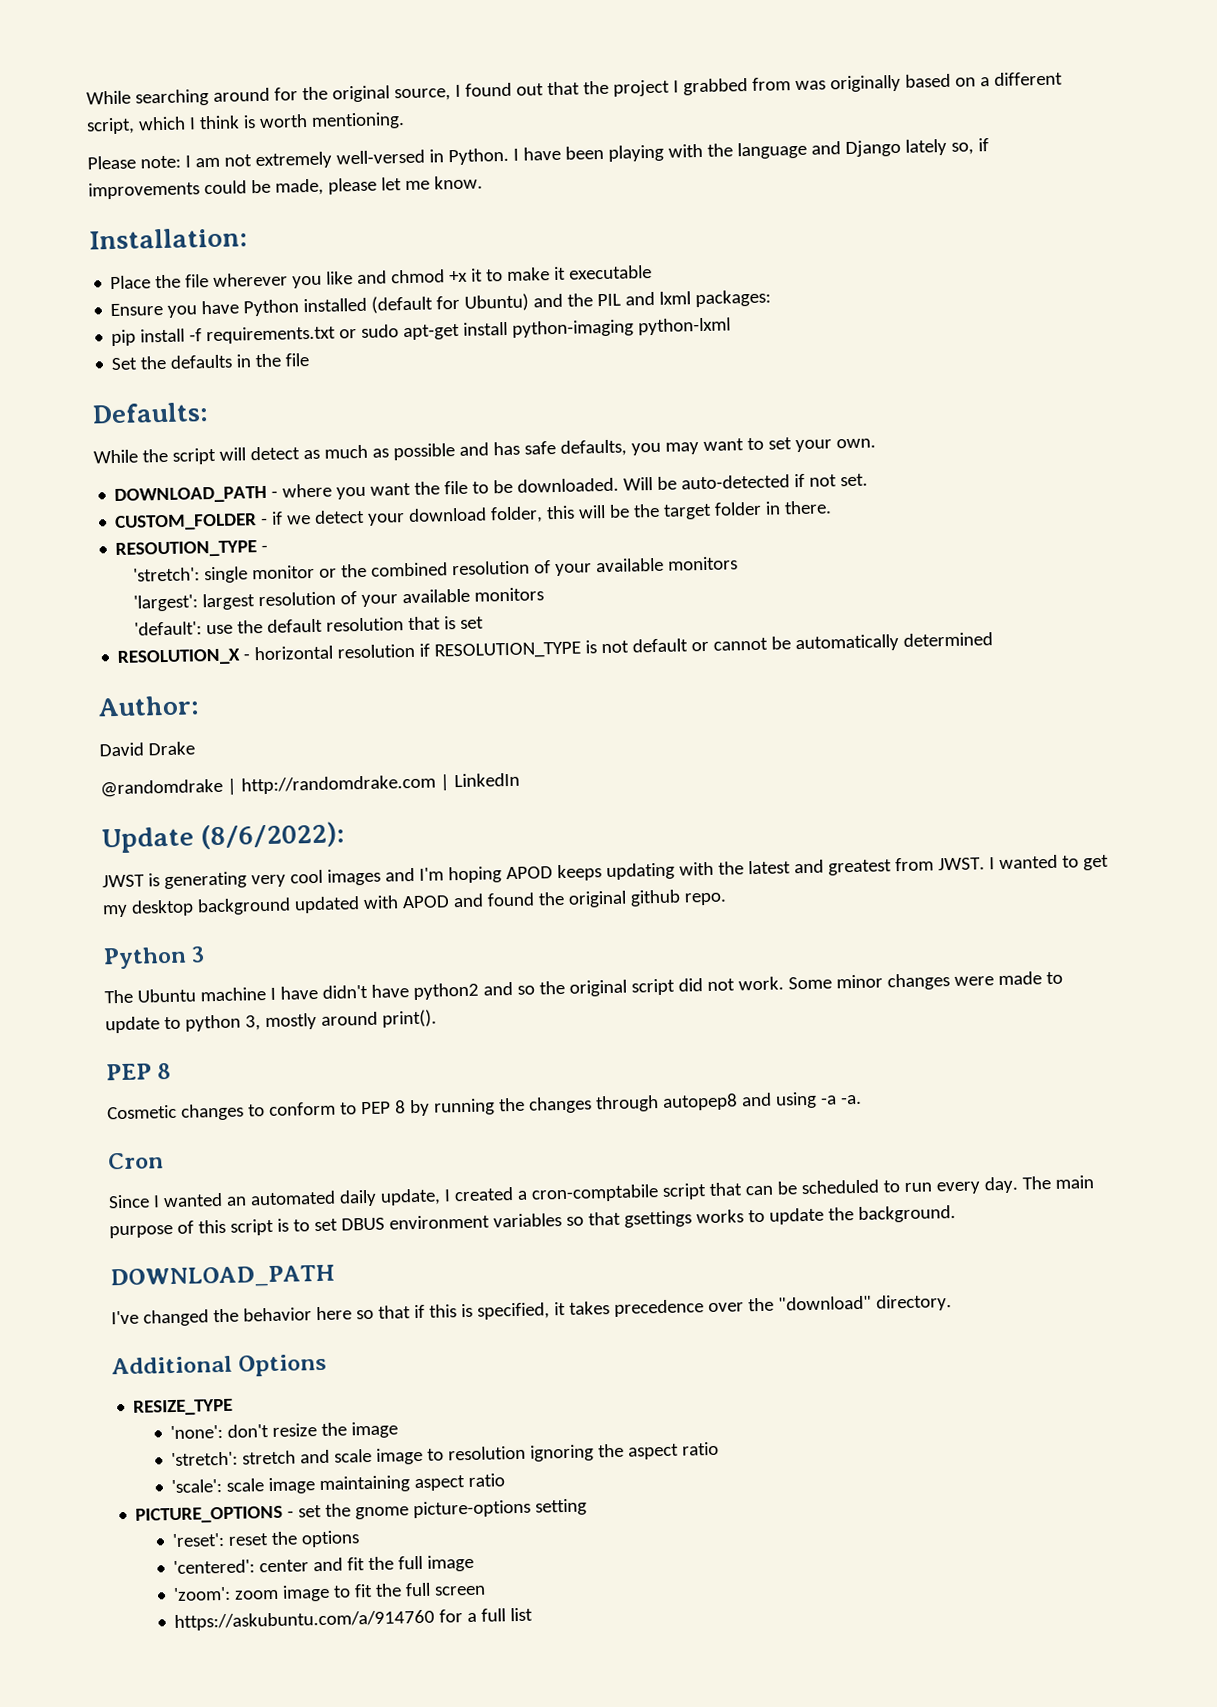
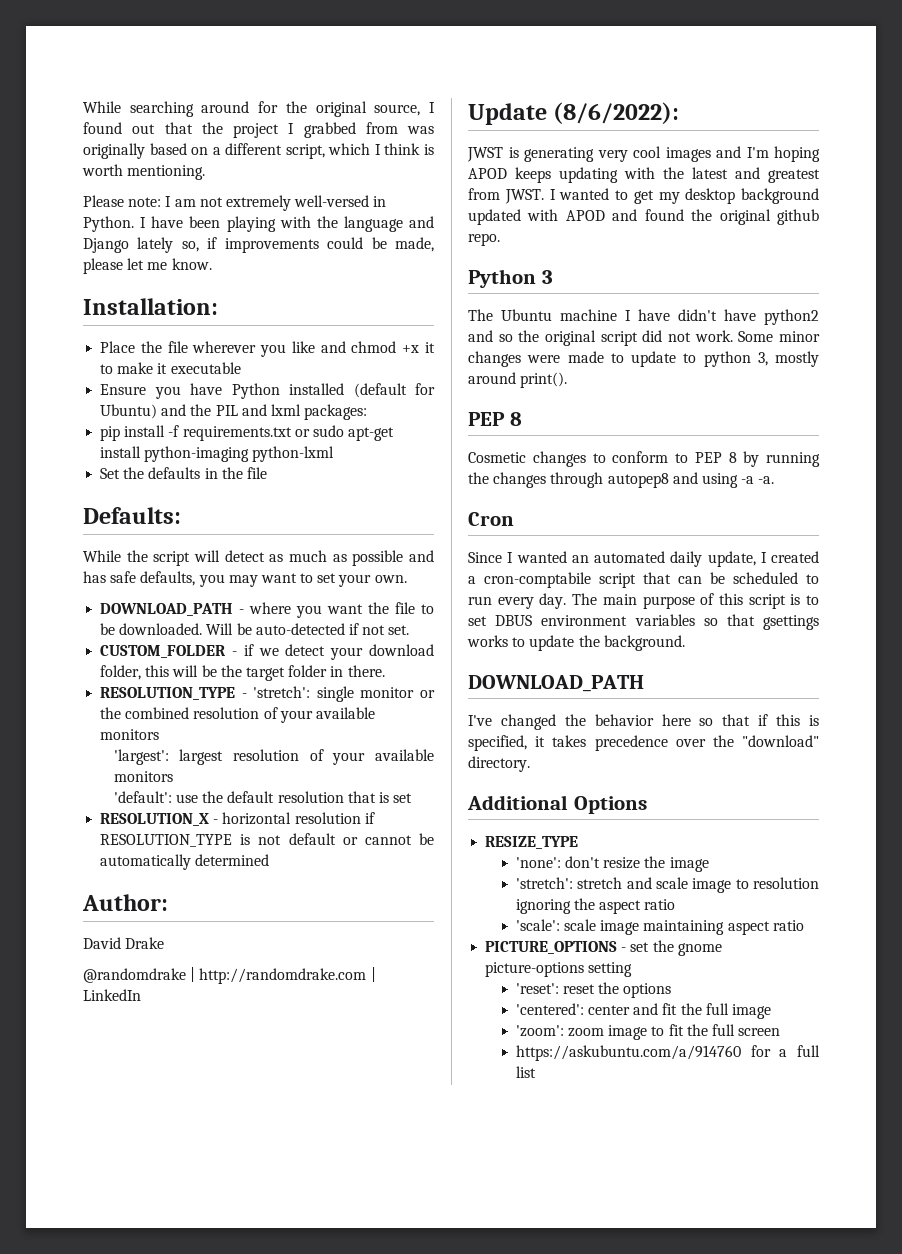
- RESOUTION_TYPE -
- 'stretch': single monitor or the combined resolution of your available monitors
+ RESOLUTION_TYPE - 'stretch': single monitor or the combined resolution of your available monitors

